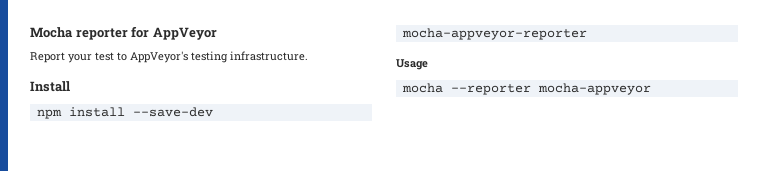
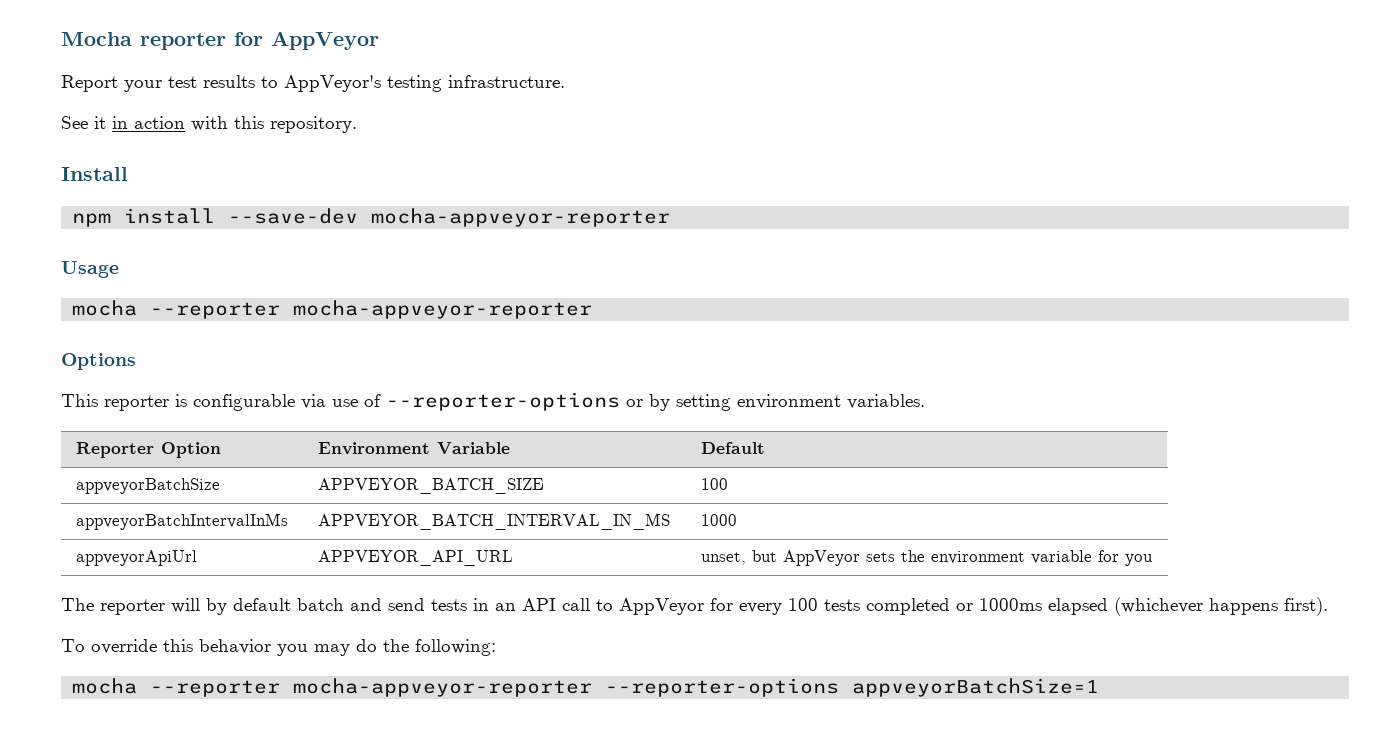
- Report your test to AppVeyor's testing infrastructure.
+ Report your test results to AppVeyor's testing infrastructure.
+ See it in action with this repository.
  Usage
- mocha --reporter mocha-appveyor
+ mocha --reporter mocha-appveyor-reporter
+ Options
+ This reporter is configurable via use of --reporter-options or by setting environment variables.
+ Reporter Option | Environment Variable | Default
+ appveyorBatchSize | APPVEYOR_BATCH_SIZE | 100
+ appveyorBatchIntervalInMs | APPVEYOR_BATCH_INTERVAL_IN_MS | 1000
+ appveyorApiUrl | APPVEYOR_API_URL | unset, but AppVeyor sets the environment variable for you
+ The reporter will by default batch and send tests in an API call to AppVeyor for every 100 tests completed or 1000ms elapsed (whichever happens first).
+ To override this behavior you may do the following:
+ mocha --reporter mocha-appveyor-reporter --reporter-options appveyorBatchSize=1

